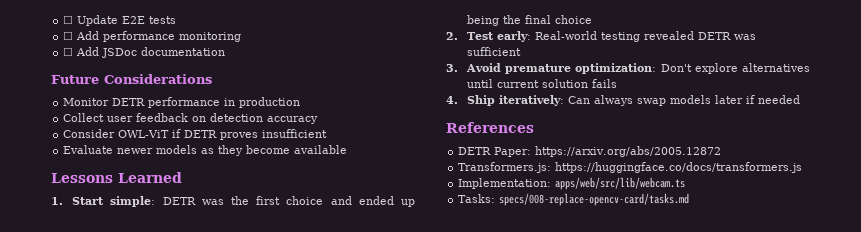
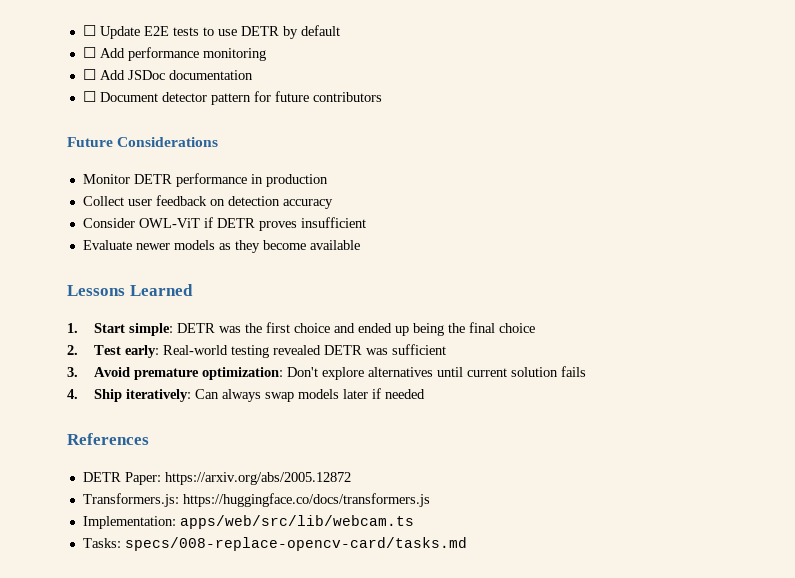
- ☐ Update E2E tests
+ ☐ Update E2E tests to use DETR by default
+ ☐ Document detector pattern for future contributors

